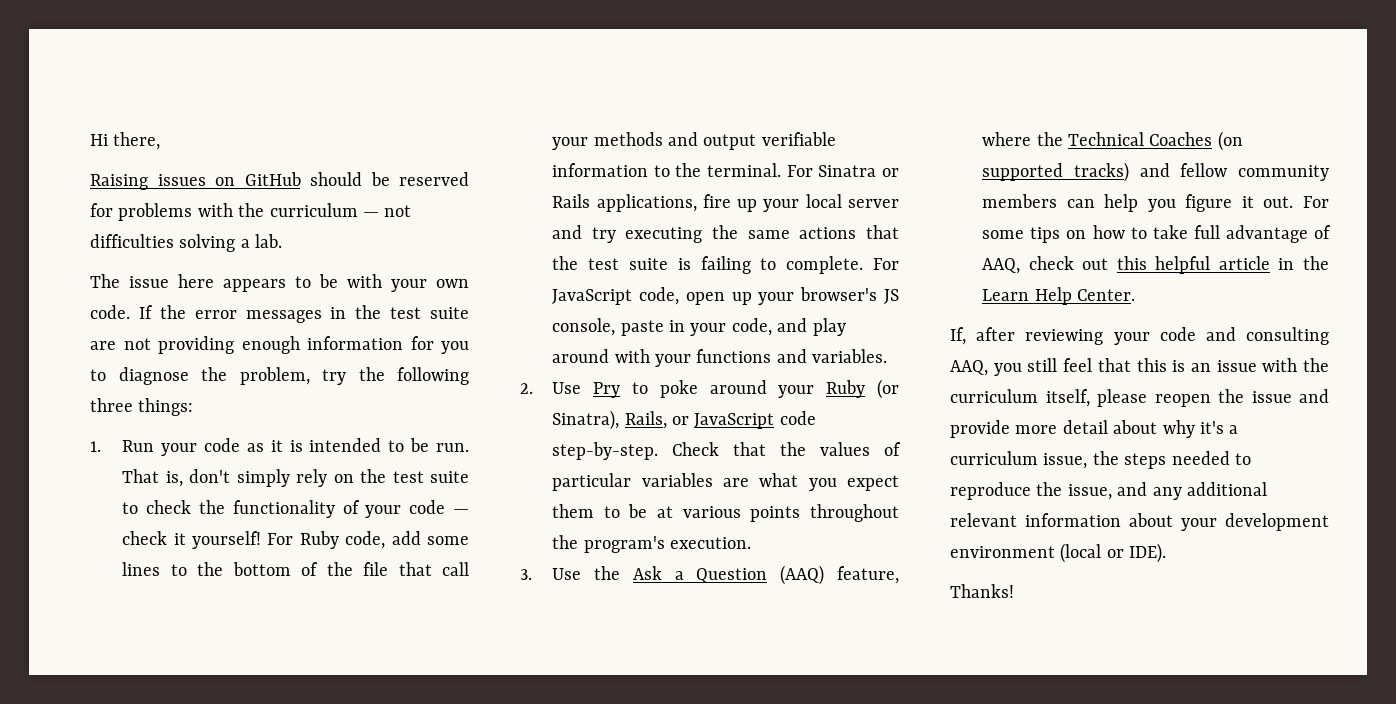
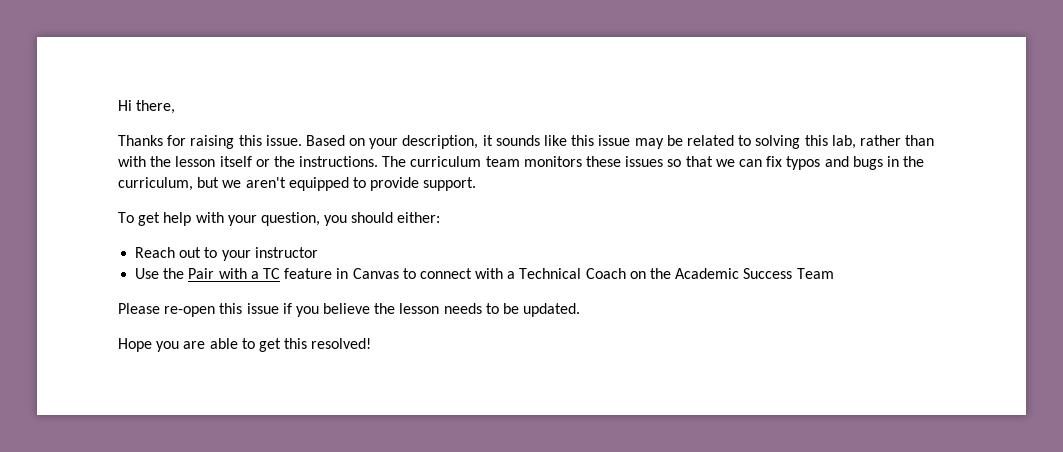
- Raising issues on GitHub should be reserved for problems with the curriculum — not difficulties solving a lab.
- The issue here appears to be with your own code. If the error messages in the test suite are not providing enough information for you to diagnose the problem, try the following three things:
- 1. Run your code as it is intended to be run. That is, don't simply rely on the test suite to check the functionality of your code — check it yourself! For Ruby code, add some lines to the bottom of the file that call your methods and output verifiable information to the terminal. For Sinatra or Rails applications, fire up your local server and try executing the same actions that the test suite is failing to complete. For JavaScript code, open up your browser's JS console, paste in your code, and play around with your functions and variables.
- 2. Use Pry to poke around your Ruby (or Sinatra), Rails, or JavaScript code step-by-step. Check that the values of particular variables are what you expect them to be at various points throughout the program's execution.
- 3. Use the Ask a Question (AAQ) feature, where the Technical Coaches (on supported tracks) and fellow community members can help you figure it out. For some tips on how to take full advantage of AAQ, check out this helpful article in the Learn Help Center.
- If, after reviewing your code and consulting AAQ, you still feel that this is an issue with the curriculum itself, please reopen the issue and provide more detail about why it's a curriculum issue, the steps needed to reproduce the issue, and any additional relevant information about your development environment (local or IDE).
- Thanks!
+ Thanks for raising this issue. Based on your description, it sounds like this issue may be related to solving this lab, rather than with the lesson itself or the instructions. The curriculum team monitors these issues so that we can fix typos and bugs in the curriculum, but we aren't equipped to provide support.
+ To get help with your question, you should either:
+ Reach out to your instructor
+ Use the Pair with a TC feature in Canvas to connect with a Technical Coach on the Academic Success Team
+ Please re-open this issue if you believe the lesson needs to be updated.
+ Hope you are able to get this resolved!

